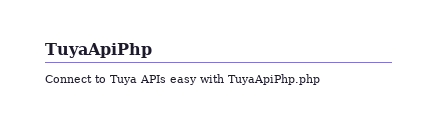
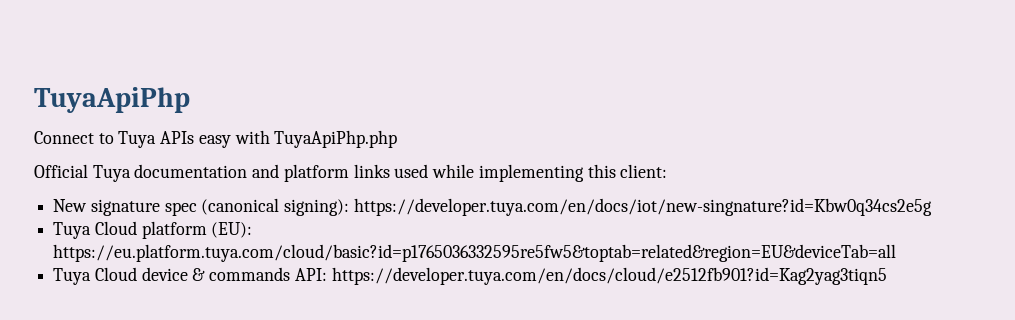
+ Official Tuya documentation and platform links used while implementing this client:
+ New signature spec (canonical signing): https://developer.tuya.com/en/docs/iot/new-singnature?id=Kbw0q34cs2e5g
+ Tuya Cloud platform (EU): https://eu.platform.tuya.com/cloud/basic?id=p1765036332595re5fw5&toptab=related&region=EU&deviceTab=all
+ Tuya Cloud device & commands API: https://developer.tuya.com/en/docs/cloud/e2512fb901?id=Kag2yag3tiqn5

